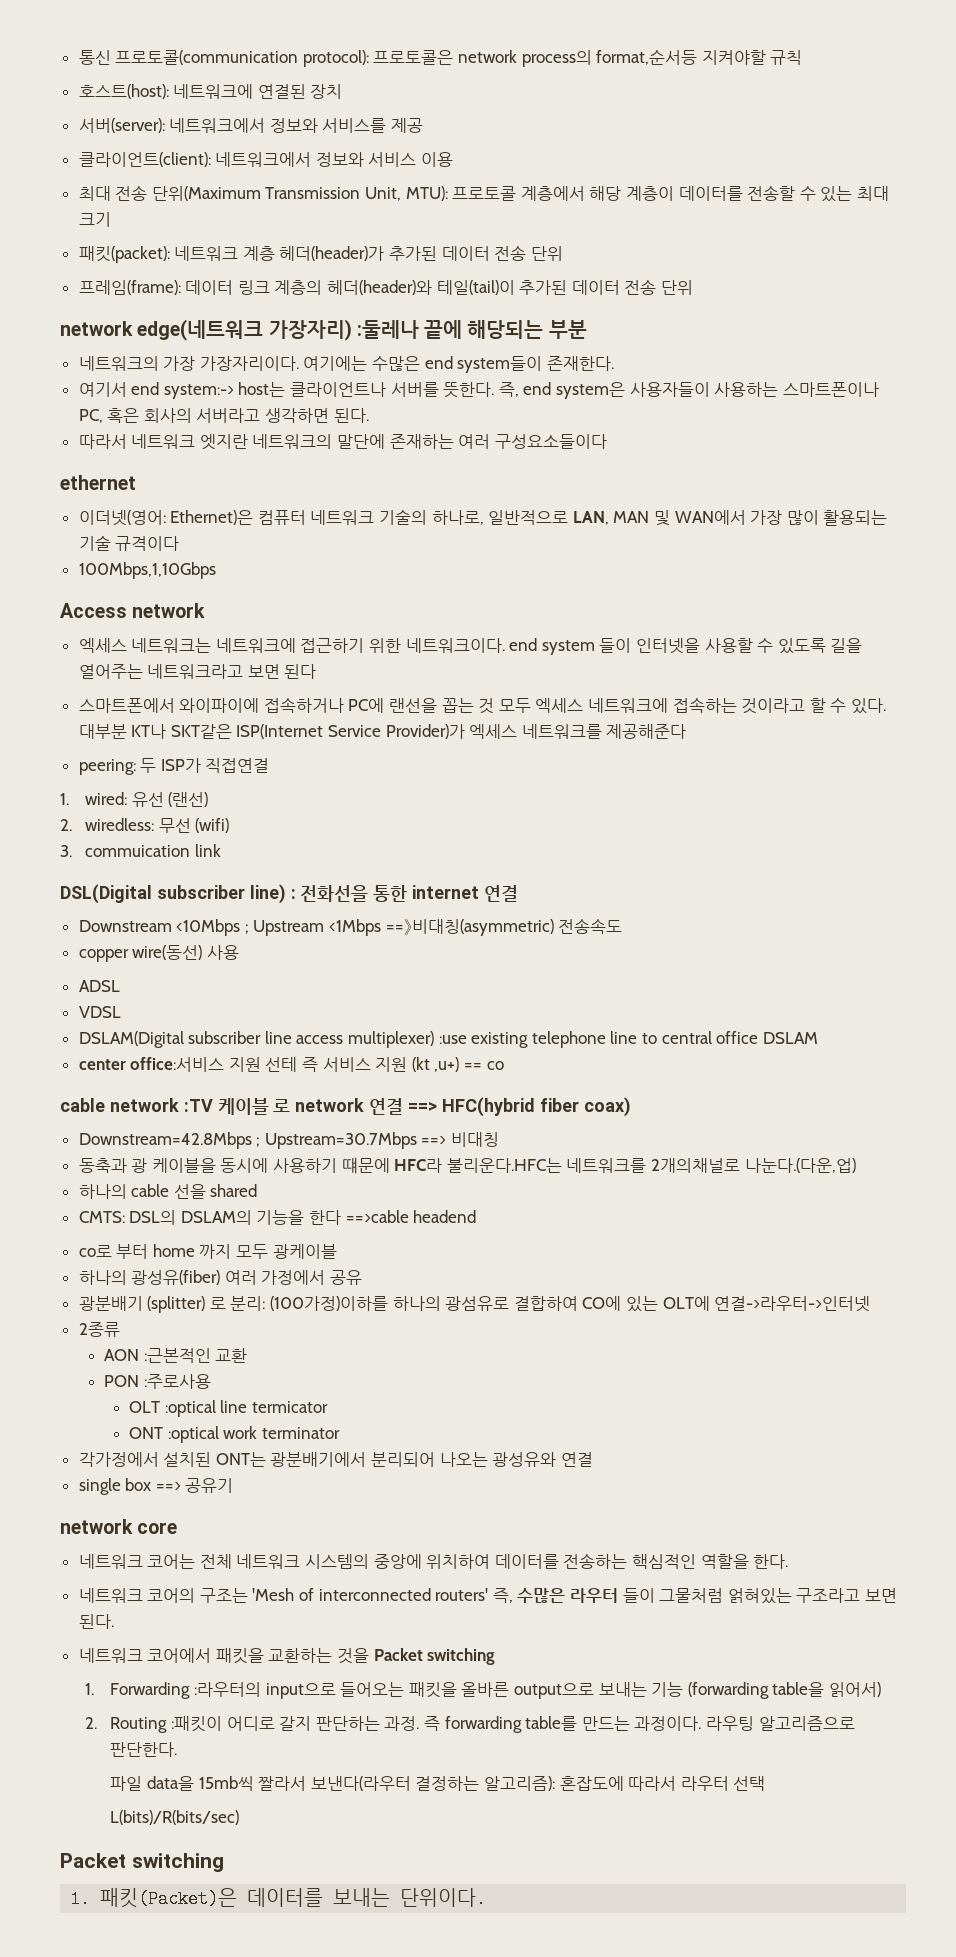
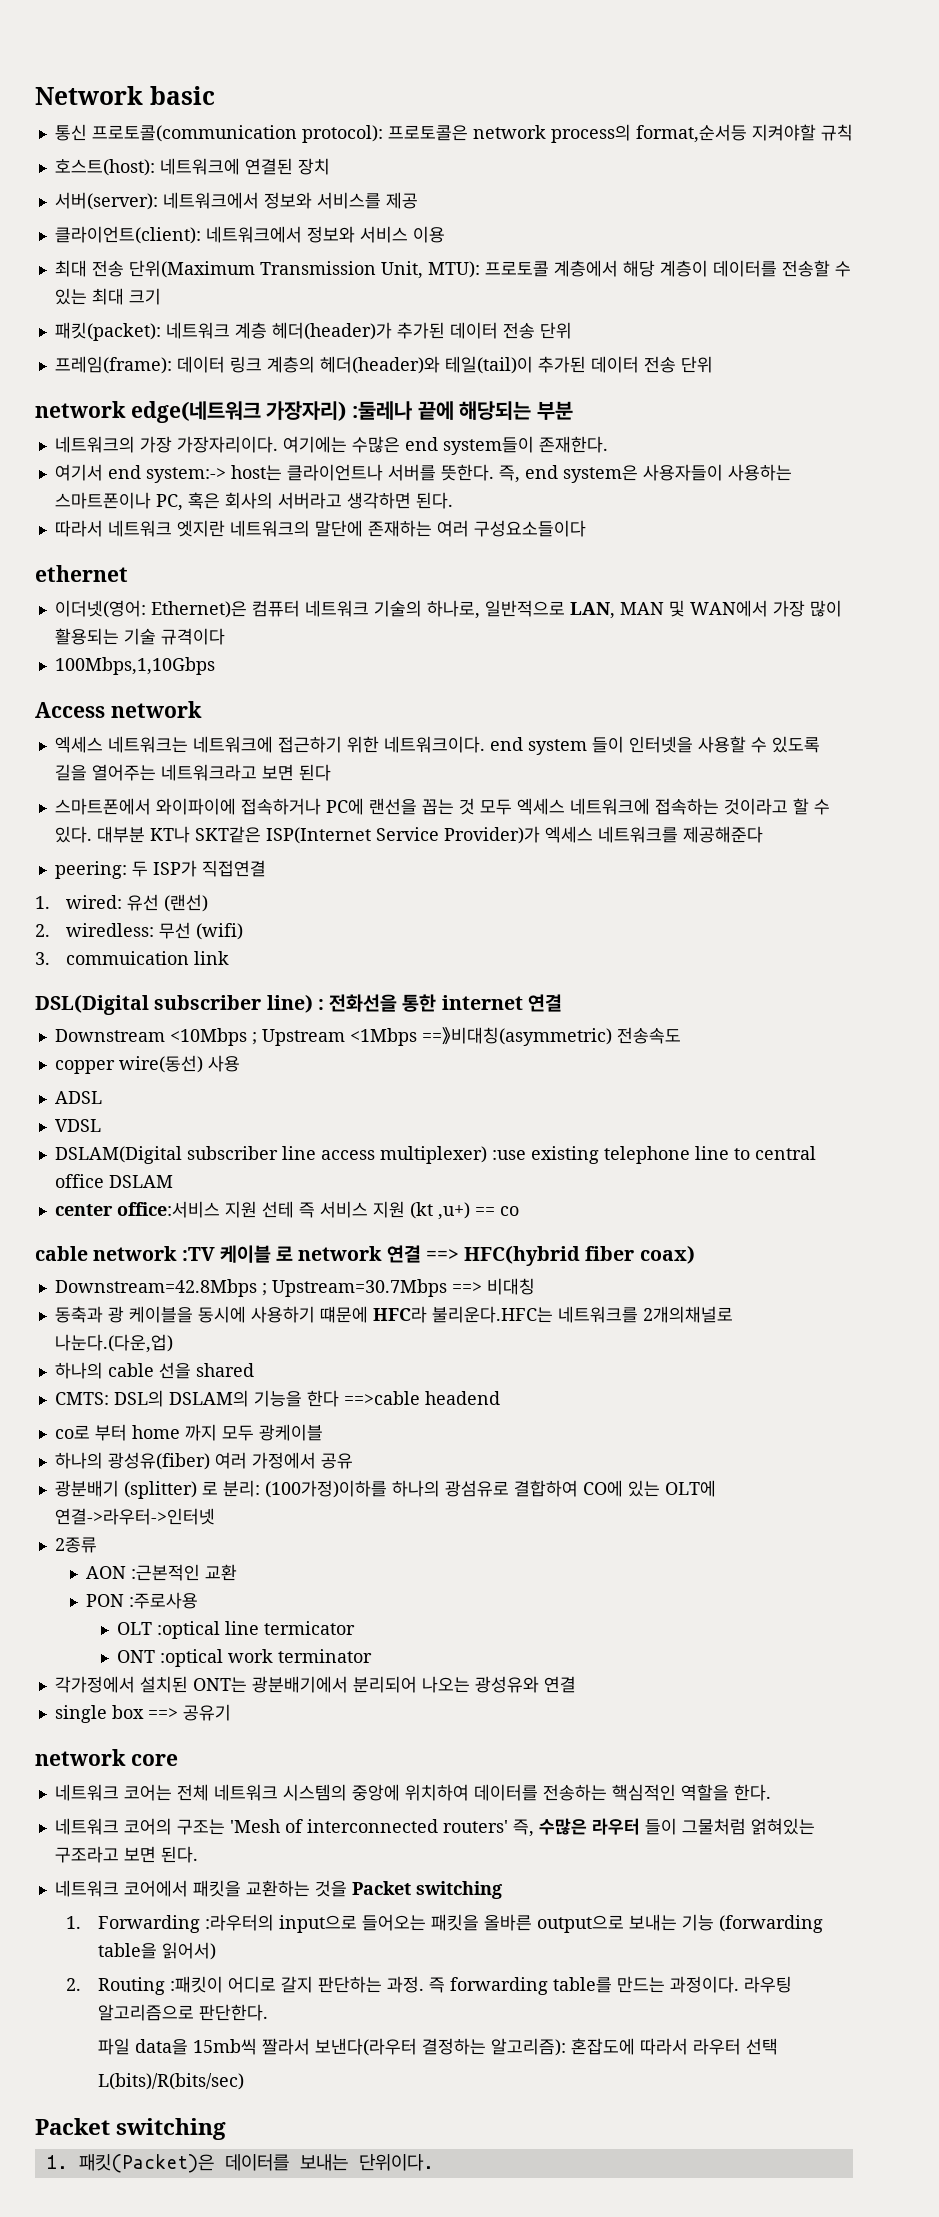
+ Network basic

